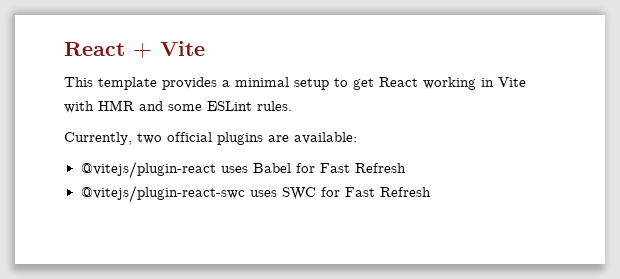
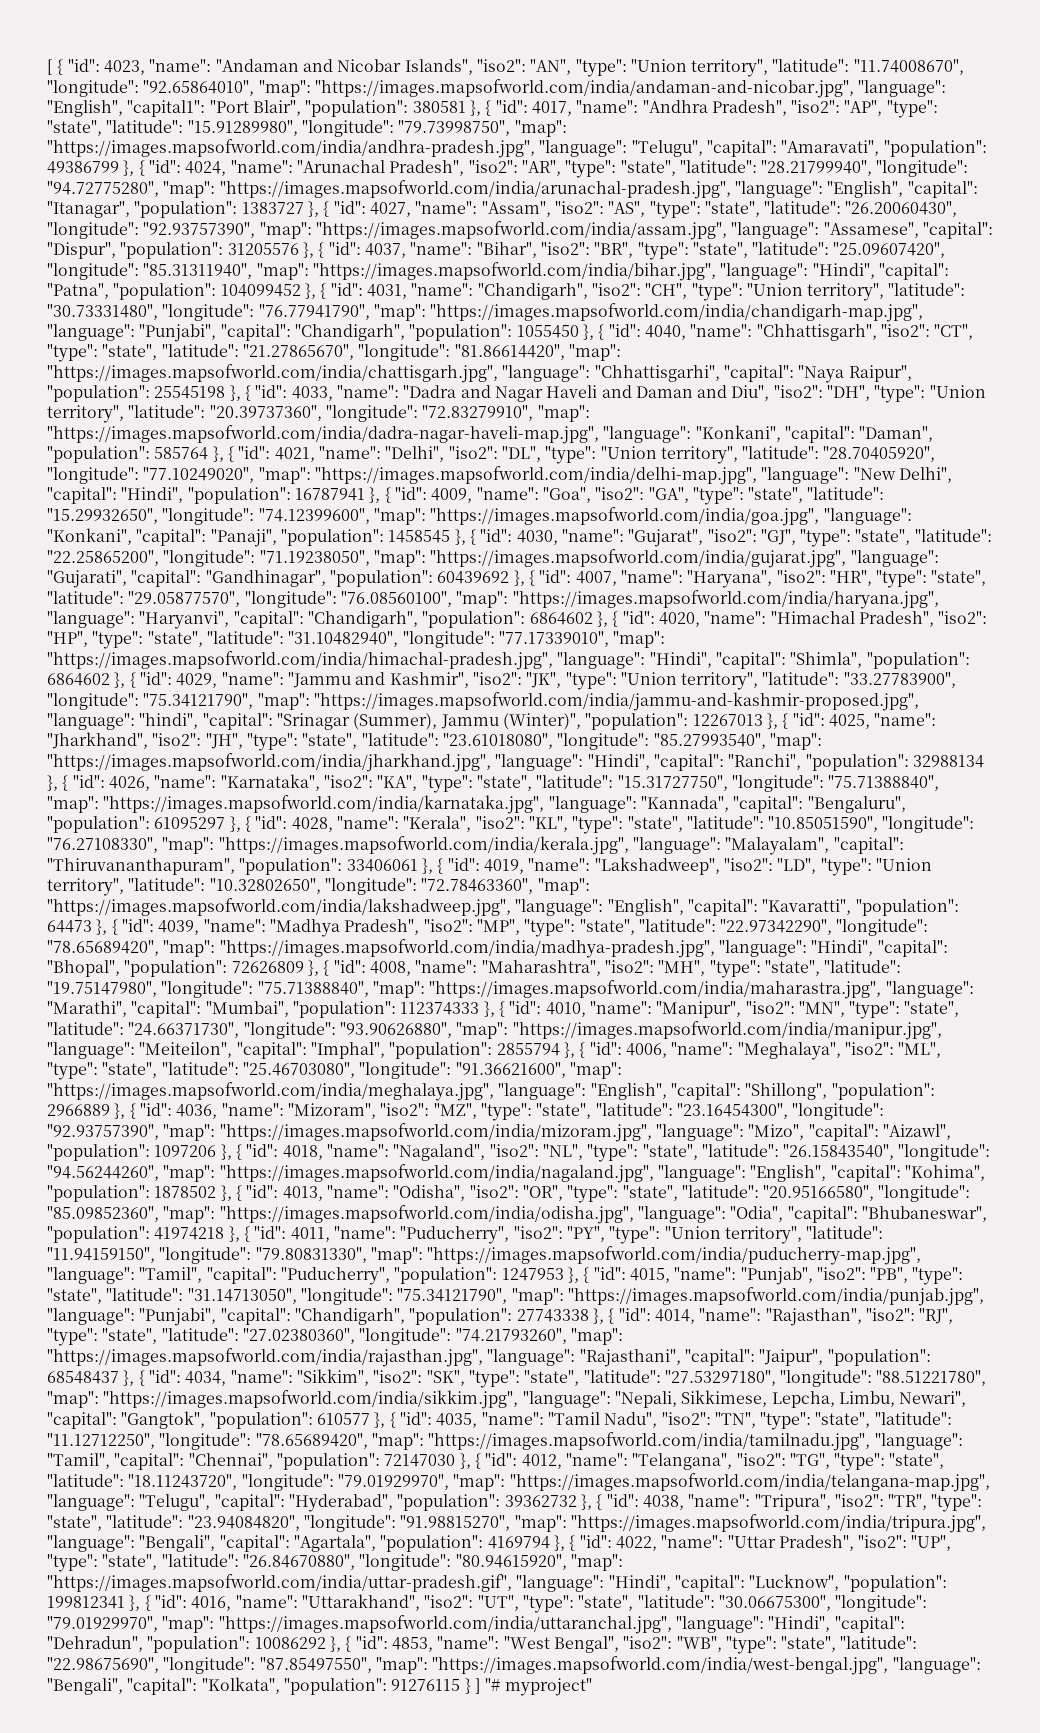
- React + Vite
- This template provides a minimal setup to get React working in Vite with HMR and some ESLint rules.
- Currently, two official plugins are available:
- @vitejs/plugin-react uses Babel for Fast Refresh
- @vitejs/plugin-react-swc uses SWC for Fast Refresh
+ [ { "id": 4023, "name": "Andaman and Nicobar Islands", "iso2": "AN", "type": "Union territory", "latitude": "11.74008670", "longitude": "92.65864010", "map": "https://images.mapsofworld.com/india/andaman-and-nicobar.jpg", "language": "English", "capital1": "Port Blair", "population": 380581 }, { "id": 4017, "name": "Andhra Pradesh", "iso2": "AP", "type": "state", "latitude": "15.91289980", "longitude": "79.73998750", "map": "https://images.mapsofworld.com/india/andhra-pradesh.jpg", "language": "Telugu", "capital": "Amaravati", "population": 49386799 }, { "id": 4024, "name": "Arunachal Pradesh", "iso2": "AR", "type": "state", "latitude": "28.21799940", "longitude": "94.72775280", "map": "https://images.mapsofworld.com/india/arunachal-pradesh.jpg", "language": "English", "capital": "Itanagar", "population": 1383727 }, { "id": 4027, "name": "Assam", "iso2": "AS", "type": "state", "latitude": "26.20060430", "longitude": "92.93757390", "map": "https://images.mapsofworld.com/india/assam.jpg", "language": "Assamese", "capital": "Dispur", "population": 31205576 }, { "id": 4037, "name": "Bihar", "iso2": "BR", "type": "state", "latitude": "25.09607420", "longitude": "85.31311940", "map": "https://images.mapsofworld.com/india/bihar.jpg", "language": "Hindi", "capital": "Patna", "population": 104099452 }, { "id": 4031, "name": "Chandigarh", "iso2": "CH", "type": "Union territory", "latitude": "30.73331480", "longitude": "76.77941790", "map": "https://images.mapsofworld.com/india/chandigarh-map.jpg", "language": "Punjabi", "capital": "Chandigarh", "population": 1055450 }, { "id": 4040, "name": "Chhattisgarh", "iso2": "CT", "type": "state", "latitude": "21.27865670", "longitude": "81.86614420", "map": "https://images.mapsofworld.com/india/chattisgarh.jpg", "language": "Chhattisgarhi", "capital": "Naya Raipur", "population": 25545198 }, { "id": 4033, "name": "Dadra and Nagar Haveli and Daman and Diu", "iso2": "DH", "type": "Union territory", "latitude": "20.39737360", "longitude": "72.83279910", "map": "https://images.mapsofworld.com/india/dadra-nagar-haveli-map.jpg", "language": "Konkani", "capital": "Daman", "population": 585764 }, { "id": 4021, "name": "Delhi", "iso2": "DL", "type": "Union territory", "latitude": "28.70405920", "longitude": "77.10249020", "map": "https://images.mapsofworld.com/india/delhi-map.jpg", "language": "New Delhi", "capital": "Hindi", "population": 16787941 }, { "id": 4009, "name": "Goa", "iso2": "GA", "type": "state", "latitude": "15.29932650", "longitude": "74.12399600", "map": "https://images.mapsofworld.com/india/goa.jpg", "language": "Konkani", "capital": "Panaji", "population": 1458545 }, { "id": 4030, "name": "Gujarat", "iso2": "GJ", "type": "state", "latitude": "22.25865200", "longitude": "71.19238050", "map": "https://images.mapsofworld.com/india/gujarat.jpg", "language": "Gujarati", "capital": "Gandhinagar", "population": 60439692 }, { "id": 4007, "name": "Haryana", "iso2": "HR", "type": "state", "latitude": "29.05877570", "longitude": "76.08560100", "map": "https://images.mapsofworld.com/india/haryana.jpg", "language": "Haryanvi", "capital": "Chandigarh", "population": 6864602 }, { "id": 4020, "name": "Himachal Pradesh", "iso2": "HP", "type": "state", "latitude": "31.10482940", "longitude": "77.17339010", "map": "https://images.mapsofworld.com/india/himachal-pradesh.jpg", "language": "Hindi", "capital": "Shimla", "population": 6864602 }, { "id": 4029, "name": "Jammu and Kashmir", "iso2": "JK", "type": "Union territory", "latitude": "33.27783900", "longitude": "75.34121790", "map": "https://images.mapsofworld.com/india/jammu-and-kashmir-proposed.jpg", "language": "hindi", "capital": "Srinagar (Summer), Jammu (Winter)", "population": 12267013 }, { "id": 4025, "name": "Jharkhand", "iso2": "JH", "type": "state", "latitude": "23.61018080", "longitude": "85.27993540", "map": "https://images.mapsofworld.com/india/jharkhand.jpg", "language": "Hindi", "capital": "Ranchi", "population": 32988134 }, { "id": 4026, "name": "Karnataka", "iso2": "KA", "type": "state", "latitude": "15.31727750", "longitude": "75.71388840", "map": "https://images.mapsofworld.com/india/karnataka.jpg", "language": "Kannada", "capital": "Bengaluru", "population": 61095297 }, { "id": 4028, "name": "Kerala", "iso2": "KL", "type": "state", "latitude": "10.85051590", "longitude": "76.27108330", "map": "https://images.mapsofworld.com/india/kerala.jpg", "language": "Malayalam", "capital": "Thiruvananthapuram", "population": 33406061 }, { "id": 4019, "name": "Lakshadweep", "iso2": "LD", "type": "Union territory", "latitude": "10.32802650", "longitude": "72.78463360", "map": "https://images.mapsofworld.com/india/lakshadweep.jpg", "language": "English", "capital": "Kavaratti", "population": 64473 }, { "id": 4039, "name": "Madhya Pradesh", "iso2": "MP", "type": "state", "latitude": "22.97342290", "longitude": "78.65689420", "map": "https://images.mapsofworld.com/india/madhya-pradesh.jpg", "language": "Hindi", "capital": "Bhopal", "population": 72626809 }, { "id": 4008, "name": "Maharashtra", "iso2": "MH", "type": "state", "latitude": "19.75147980", "longitude": "75.71388840", "map": "https://images.mapsofworld.com/india/maharastra.jpg", "language": "Marathi", "capital": "Mumbai", "population": 112374333 }, { "id": 4010, "name": "Manipur", "iso2": "MN", "type": "state", "latitude": "24.66371730", "longitude": "93.90626880", "map": "https://images.mapsofworld.com/india/manipur.jpg", "language": "Meiteilon", "capital": "Imphal", "population": 2855794 }, { "id": 4006, "name": "Meghalaya", "iso2": "ML", "type": "state", "latitude": "25.46703080", "longitude": "91.36621600", "map": "https://images.mapsofworld.com/india/meghalaya.jpg", "language": "English", "capital": "Shillong", "population": 2966889 }, { "id": 4036, "name": "Mizoram", "iso2": "MZ", "type": "state", "latitude": "23.16454300", "longitude": "92.93757390", "map": "https://images.mapsofworld.com/india/mizoram.jpg", "language": "Mizo", "capital": "Aizawl", "population": 1097206 }, { "id": 4018, "name": "Nagaland", "iso2": "NL", "type": "state", "latitude": "26.15843540", "longitude": "94.56244260", "map": "https://images.mapsofworld.com/india/nagaland.jpg", "language": "English", "capital": "Kohima", "population": 1878502 }, { "id": 4013, "name": "Odisha", "iso2": "OR", "type": "state", "latitude": "20.95166580", "longitude": "85.09852360", "map": "https://images.mapsofworld.com/india/odisha.jpg", "language": "Odia", "capital": "Bhubaneswar", "population": 41974218 }, { "id": 4011, "name": "Puducherry", "iso2": "PY", "type": "Union territory", "latitude": "11.94159150", "longitude": "79.80831330", "map": "https://images.mapsofworld.com/india/puducherry-map.jpg", "language": "Tamil", "capital": "Puducherry", "population": 1247953 }, { "id": 4015, "name": "Punjab", "iso2": "PB", "type": "state", "latitude": "31.14713050", "longitude": "75.34121790", "map": "https://images.mapsofworld.com/india/punjab.jpg", "language": "Punjabi", "capital": "Chandigarh", "population": 27743338 }, { "id": 4014, "name": "Rajasthan", "iso2": "RJ", "type": "state", "latitude": "27.02380360", "longitude": "74.21793260", "map": "https://images.mapsofworld.com/india/rajasthan.jpg", "language": "Rajasthani", "capital": "Jaipur", "population": 68548437 }, { "id": 4034, "name": "Sikkim", "iso2": "SK", "type": "state", "latitude": "27.53297180", "longitude": "88.51221780", "map": "https://images.mapsofworld.com/india/sikkim.jpg", "language": "Nepali, Sikkimese, Lepcha, Limbu, Newari", "capital": "Gangtok", "population": 610577 }, { "id": 4035, "name": "Tamil Nadu", "iso2": "TN", "type": "state", "latitude": "11.12712250", "longitude": "78.65689420", "map": "https://images.mapsofworld.com/india/tamilnadu.jpg", "language": "Tamil", "capital": "Chennai", "population": 72147030 }, { "id": 4012, "name": "Telangana", "iso2": "TG", "type": "state", "latitude": "18.11243720", "longitude": "79.01929970", "map": "https://images.mapsofworld.com/india/telangana-map.jpg", "language": "Telugu", "capital": "Hyderabad", "population": 39362732 }, { "id": 4038, "name": "Tripura", "iso2": "TR", "type": "state", "latitude": "23.94084820", "longitude": "91.98815270", "map": "https://images.mapsofworld.com/india/tripura.jpg", "language": "Bengali", "capital": "Agartala", "population": 4169794 }, { "id": 4022, "name": "Uttar Pradesh", "iso2": "UP", "type": "state", "latitude": "26.84670880", "longitude": "80.94615920", "map": "https://images.mapsofworld.com/india/uttar-pradesh.gif", "language": "Hindi", "capital": "Lucknow", "population": 199812341 }, { "id": 4016, "name": "Uttarakhand", "iso2": "UT", "type": "state", "latitude": "30.06675300", "longitude": "79.01929970", "map": "https://images.mapsofworld.com/india/uttaranchal.jpg", "language": "Hindi", "capital": "Dehradun", "population": 10086292 }, { "id": 4853, "name": "West Bengal", "iso2": "WB", "type": "state", "latitude": "22.98675690", "longitude": "87.85497550", "map": "https://images.mapsofworld.com/india/west-bengal.jpg", "language": "Bengali", "capital": "Kolkata", "population": 91276115 } ] "# myproject"

